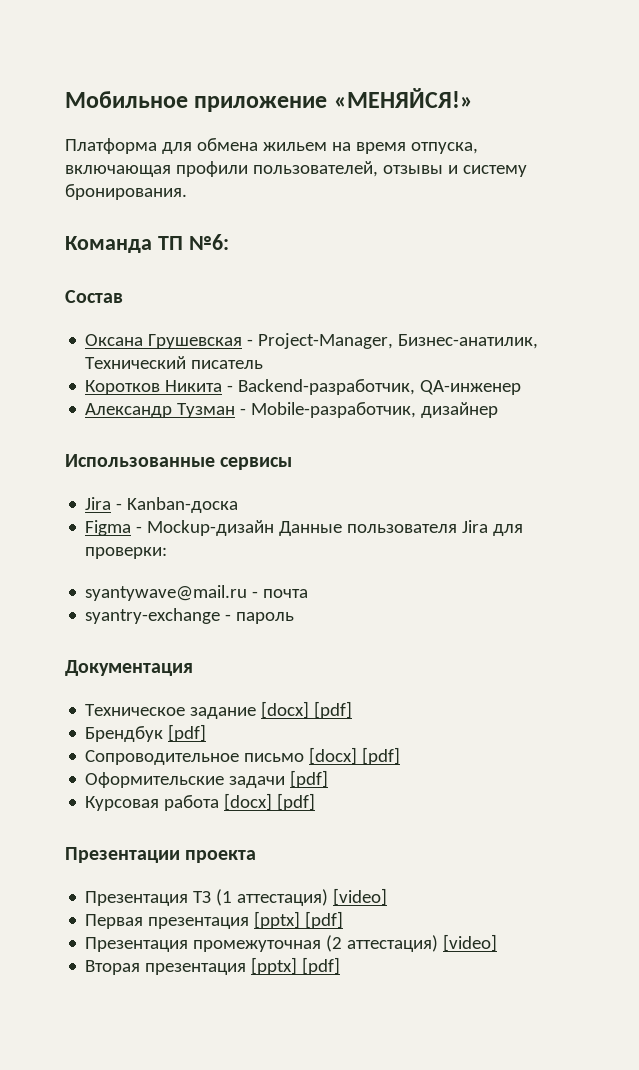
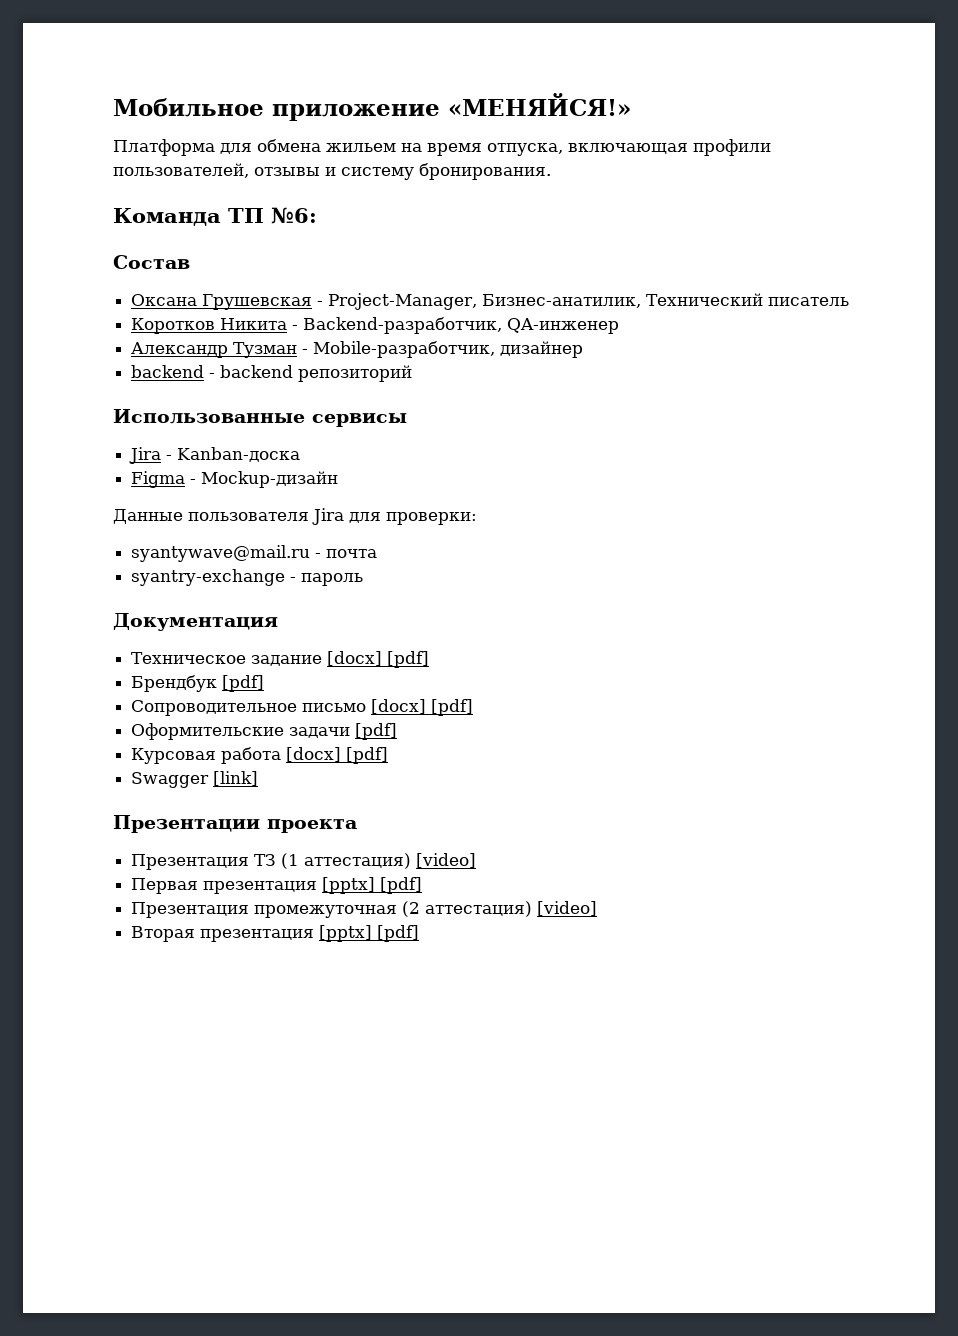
+ backend - backend репозиторий
- Figma - Mockup-дизайн Данные пользователя Jira для проверки:
+ Figma - Mockup-дизайн
+ Данные пользователя Jira для проверки:
+ Swagger [link]

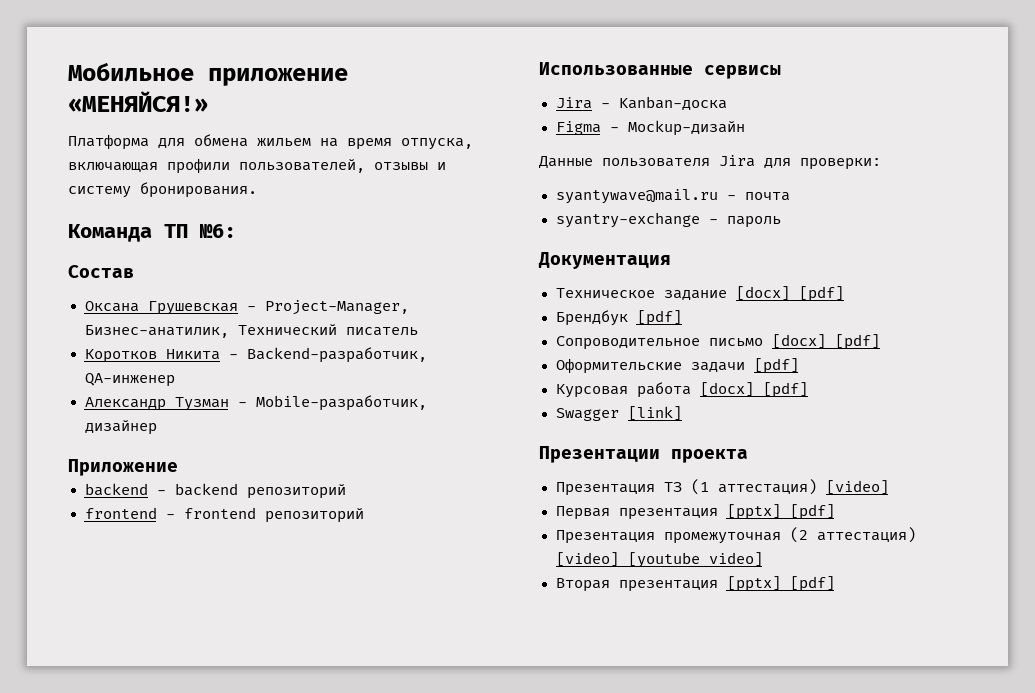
+ Приложение
+ frontend - frontend репозиторий
- Презентация промежуточная (2 аттестация) [video]
+ Презентация промежуточная (2 аттестация) [video] [youtube video]

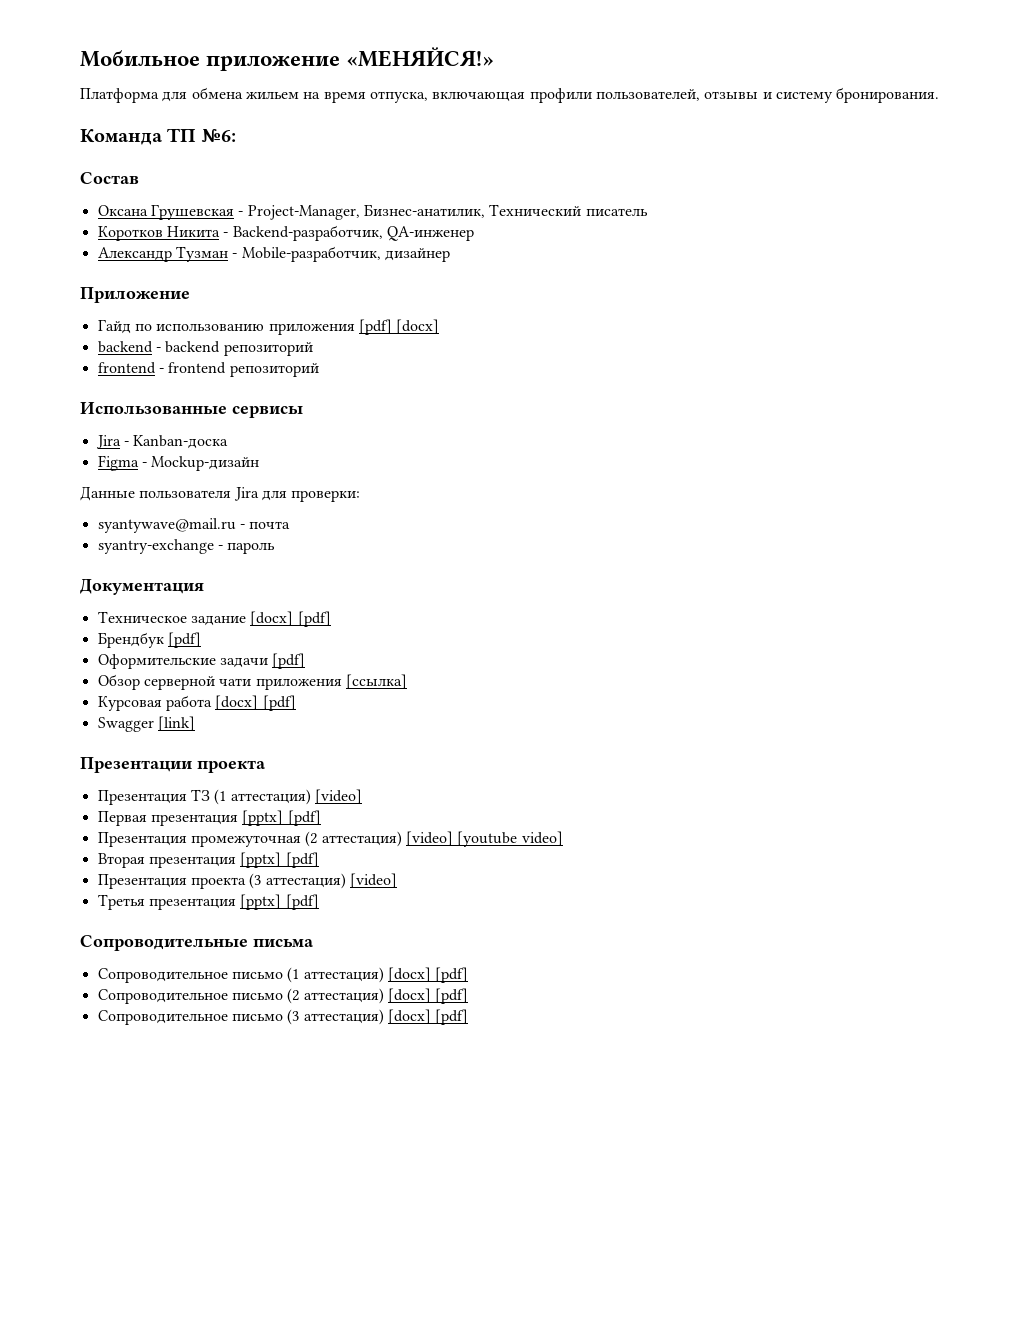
+ Гайд по использованию приложения [pdf] [docx]
- Сопроводительное письмо [docx] [pdf]
+ Обзор серверной чати приложения [ссылка]
+ Презентация проекта (3 аттестация) [video]
+ Третья презентация [pptx] [pdf]
+ Сопроводительные письма
+ Сопроводительное письмо (1 аттестация) [docx] [pdf]
+ Сопроводительное письмо (2 аттестация) [docx] [pdf]
+ Сопроводительное письмо (3 аттестация) [docx] [pdf]

